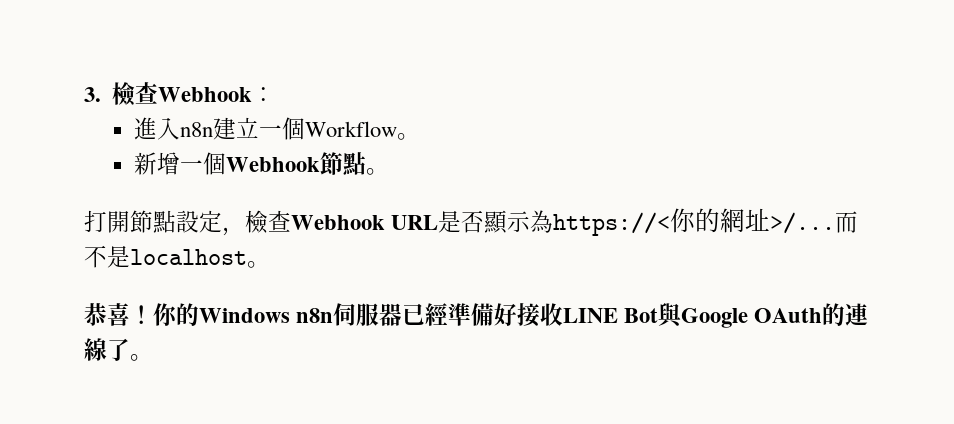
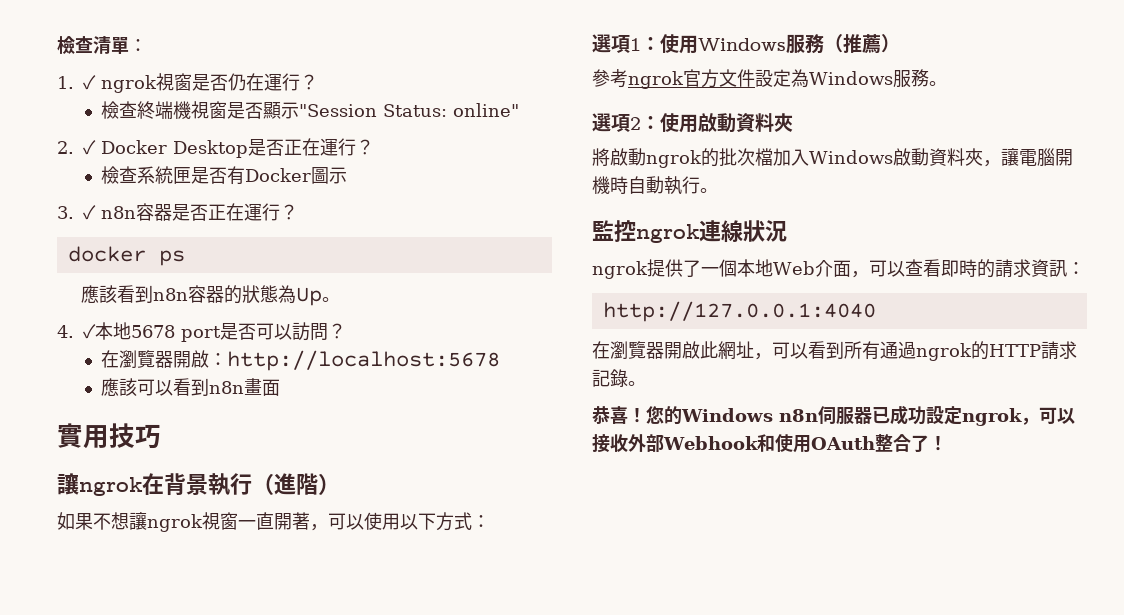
- 3.檢查Webhook：
- 進入n8n建立一個Workflow。
- 新增一個Webhook節點。
- 打開節點設定，檢查Webhook URL是否顯示為https://<你的網址>/...而不是localhost。
+ 檢查清單：
+ 1. ✓ ngrok視窗是否仍在運行？
+ 檢查終端機視窗是否顯示"Session Status: online"
+ 2. ✓ Docker Desktop是否正在運行？
+ 檢查系統匣是否有Docker圖示
+ 3. ✓ n8n容器是否正在運行？
+ docker ps
+ 應該看到n8n容器的狀態為Up。
+ 4. ✓本地5678 port是否可以訪問？
+ 在瀏覽器開啟：http://localhost:5678
+ 應該可以看到n8n畫面
+ 實用技巧
+ 讓ngrok在背景執行（進階）
+ 如果不想讓ngrok視窗一直開著，可以使用以下方式：
+ 選項1：使用Windows服務（推薦）
+ 參考ngrok官方文件設定為Windows服務。
+ 選項2：使用啟動資料夾
+ 將啟動ngrok的批次檔加入Windows啟動資料夾，讓電腦開機時自動執行。
+ 監控ngrok連線狀況
+ ngrok提供了一個本地Web介面，可以查看即時的請求資訊：
+ http://127.0.0.1:4040
+ 在瀏覽器開啟此網址，可以看到所有通過ngrok的HTTP請求記錄。
- 你的Windows n8n伺服器已經準備好接收LINE Bot與Google OAuth的連線了。
+ 您的Windows n8n伺服器已成功設定ngrok，可以接收外部Webhook和使用OAuth整合了！

